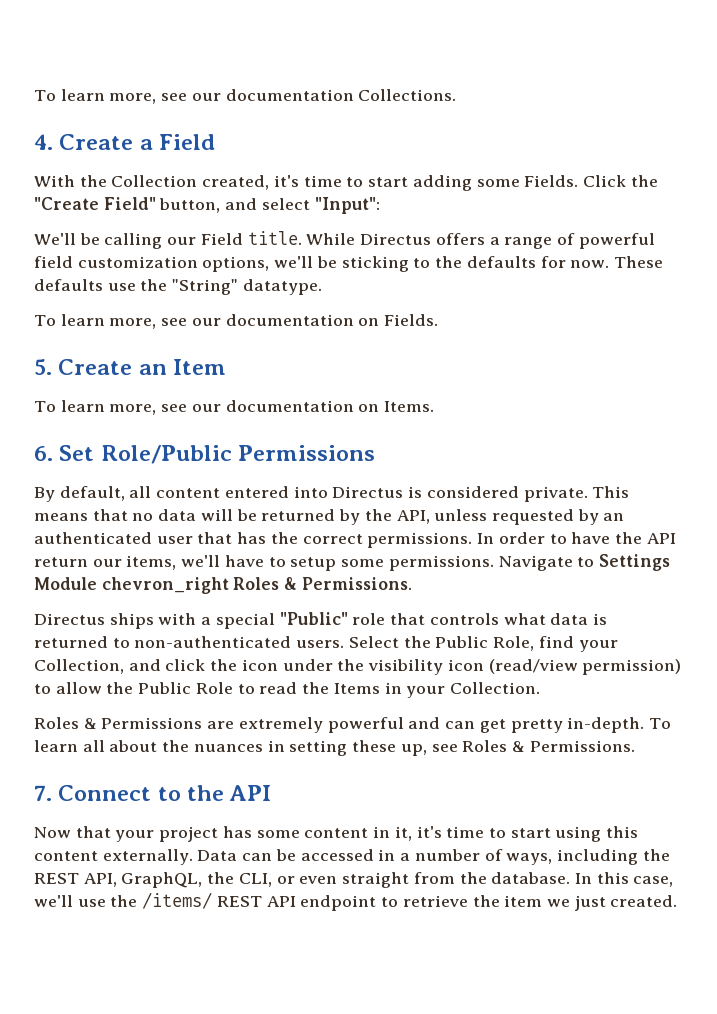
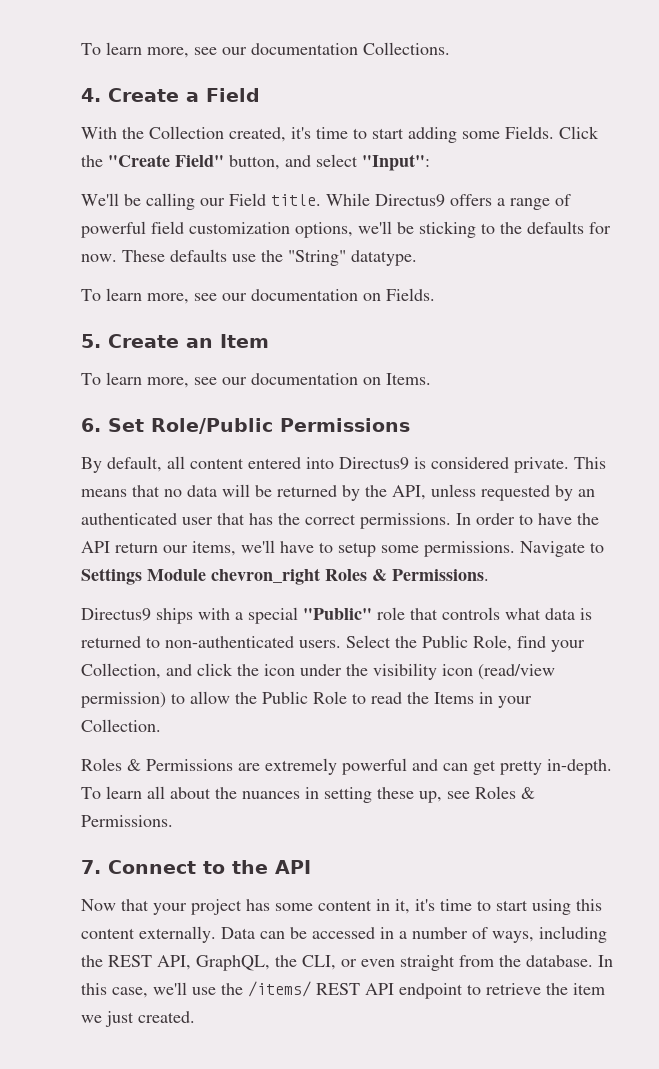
- While Directus offers a range of powerful field customization options, we'll be sticking to the defaults for now.
+ While Directus9 offers a range of powerful field customization options, we'll be sticking to the defaults for now.
- By default, all content entered into Directus is considered private.
+ By default, all content entered into Directus9 is considered private.
- Directus ships with a special "Public" role that controls what data is returned to non-authenticated users.
+ Directus9 ships with a special "Public" role that controls what data is returned to non-authenticated users.

